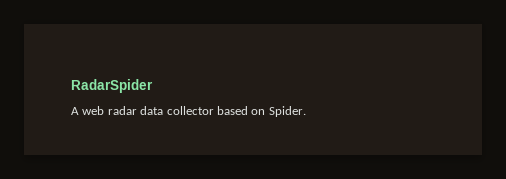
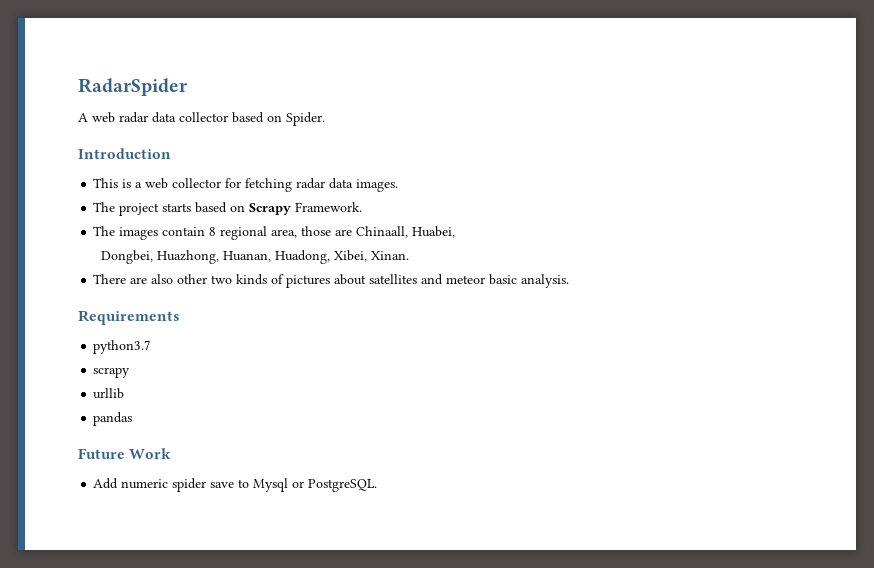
+ Introduction
+ This is a web collector for fetching radar data images.
+ The project starts based on Scrapy Framework.
+ The images contain 8 regional area, those are Chinaall, Huabei,
+ Dongbei, Huazhong, Huanan, Huadong, Xibei, Xinan.
+ There are also other two kinds of pictures about satellites and meteor basic analysis.
+ Requirements
+ python3.7
+ scrapy
+ urllib
+ pandas
+ Future Work
+ Add numeric spider save to Mysql or PostgreSQL.

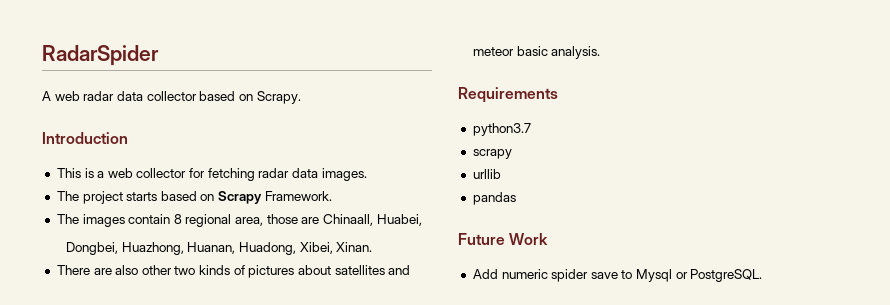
- A web radar data collector based on Spider.
+ A web radar data collector based on Scrapy.

